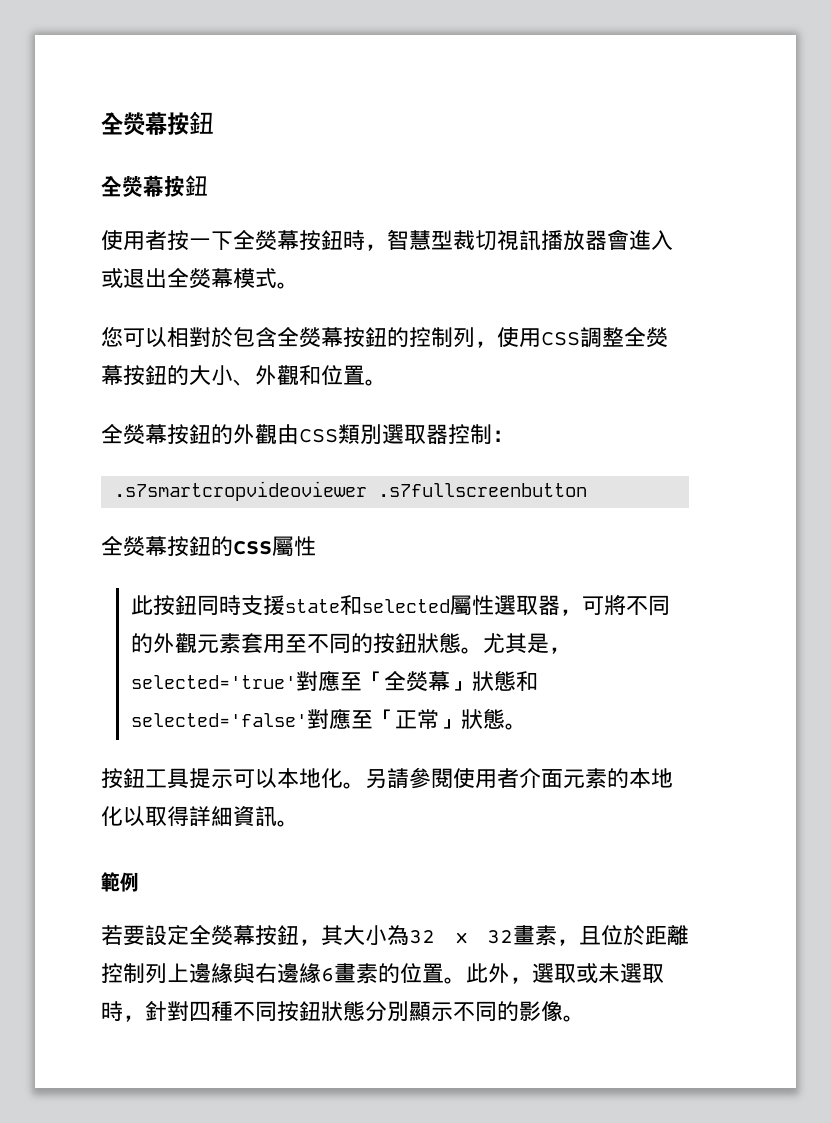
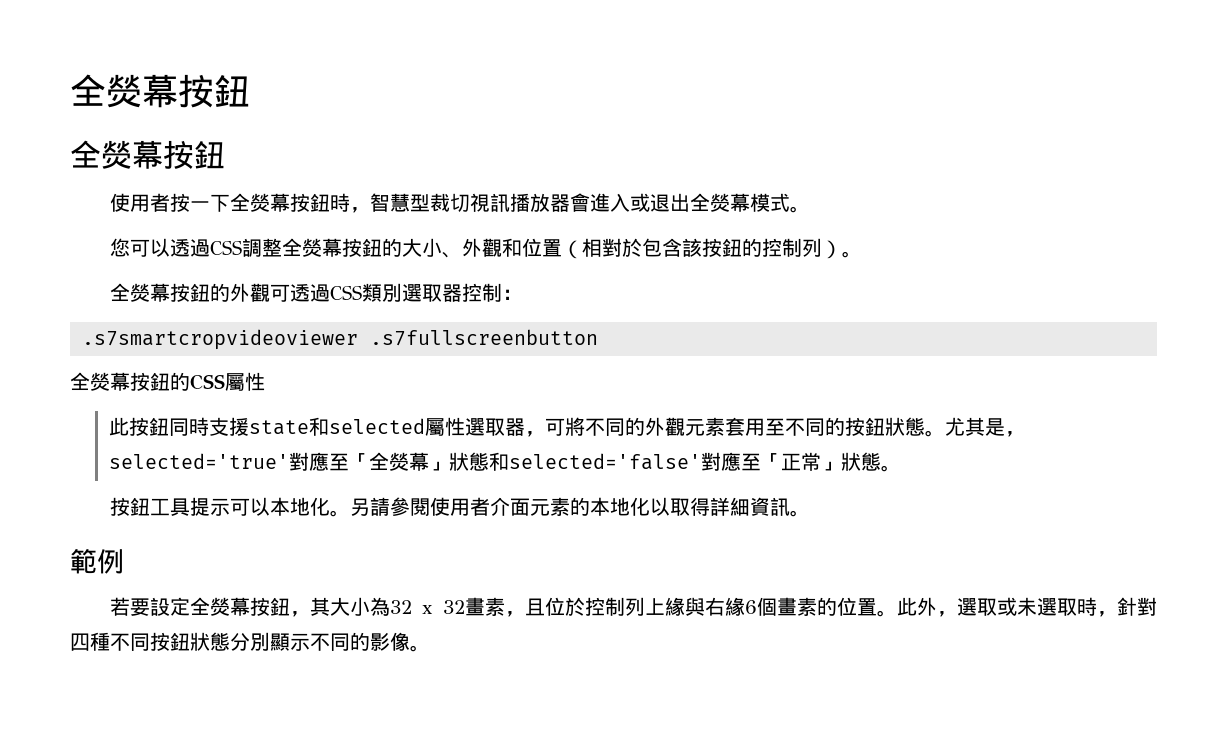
- 您可以相對於包含全熒幕按鈕的控制列，使用CSS調整全熒幕按鈕的大小、外觀和位置。
+ 您可以透過CSS調整全熒幕按鈕的大小、外觀和位置（相對於包含該按鈕的控制列）。
- 全熒幕按鈕的外觀由CSS類別選取器控制：
+ 全熒幕按鈕的外觀可透過CSS類別選取器控制：
- 若要設定全熒幕按鈕，其大小為32 x 32畫素，且位於距離控制列上邊緣與右邊緣6畫素的位置。
+ 若要設定全熒幕按鈕，其大小為32 x 32畫素，且位於控制列上緣與右緣6個畫素的位置。

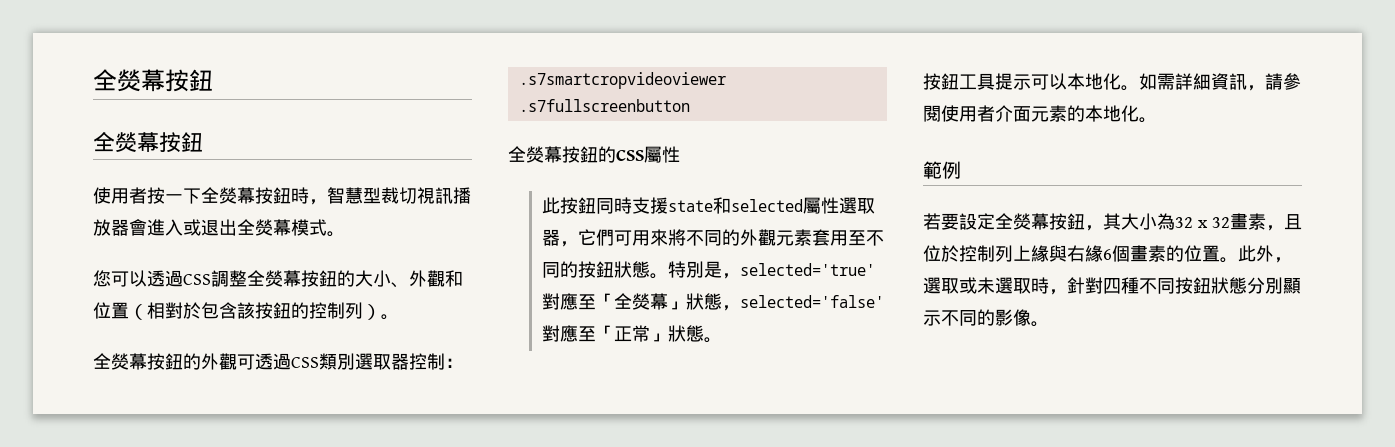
- 此按鈕同時支援state和selected屬性選取器，可將不同的外觀元素套用至不同的按鈕狀態。
+ 此按鈕同時支援state和selected屬性選取器，它們可用來將不同的外觀元素套用至不同的按鈕狀態。
- 尤其是，selected='true'對應至「全熒幕」狀態和selected='false'對應至「正常」狀態。
+ 特別是，selected='true'對應至「全熒幕」狀態，selected='false'對應至「正常」狀態。
- 另請參閱使用者介面元素的本地化以取得詳細資訊。
+ 如需詳細資訊，請參閱使用者介面元素的本地化。

